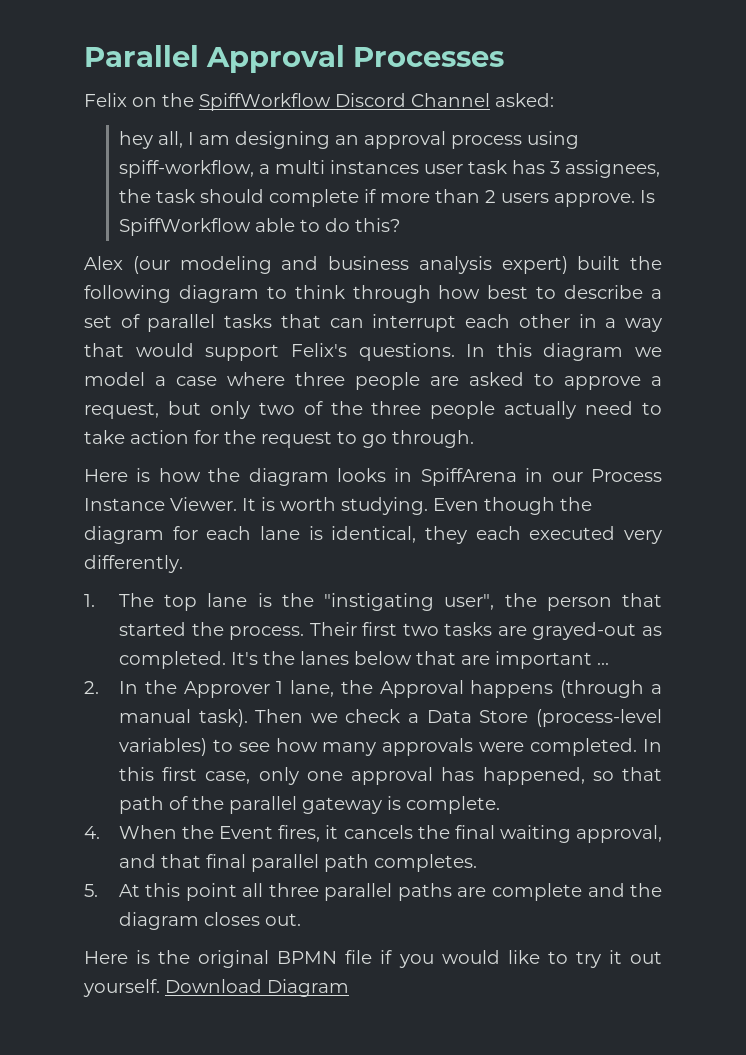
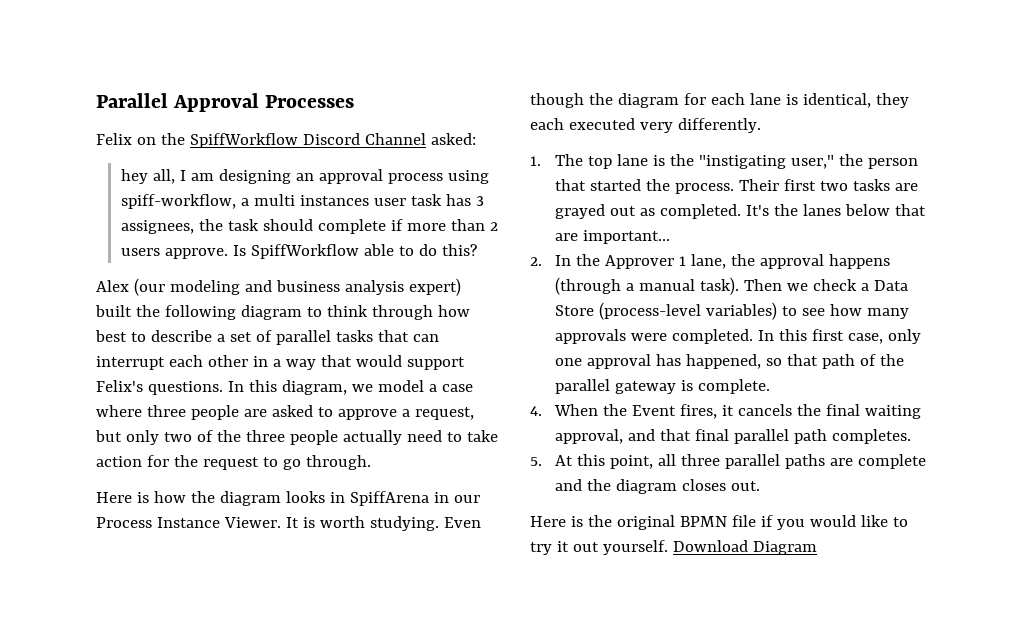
- In this diagram we model a case where three people are asked to approve a request, but only two of the three people actually need to take action for the request to go through.
+ In this diagram, we model a case where three people are asked to approve a request, but only two of the three people actually need to take action for the request to go through.
- 1. The top lane is the "instigating user", the person that started the process.
+ 1. The top lane is the "instigating user," the person that started the process.
- Their first two tasks are grayed-out as completed.
+ Their first two tasks are grayed out as completed.
- It's the lanes below that are important ...
+ It's the lanes below that are important...
- 2. In the Approver 1 lane, the Approval happens (through a manual task).
+ 2. In the Approver 1 lane, the approval happens (through a manual task).
- 5. At this point all three parallel paths are complete and the diagram closes out.
+ 5. At this point, all three parallel paths are complete and the diagram closes out.

